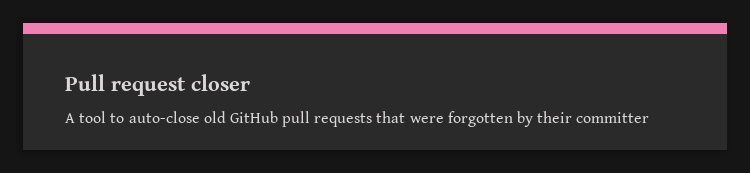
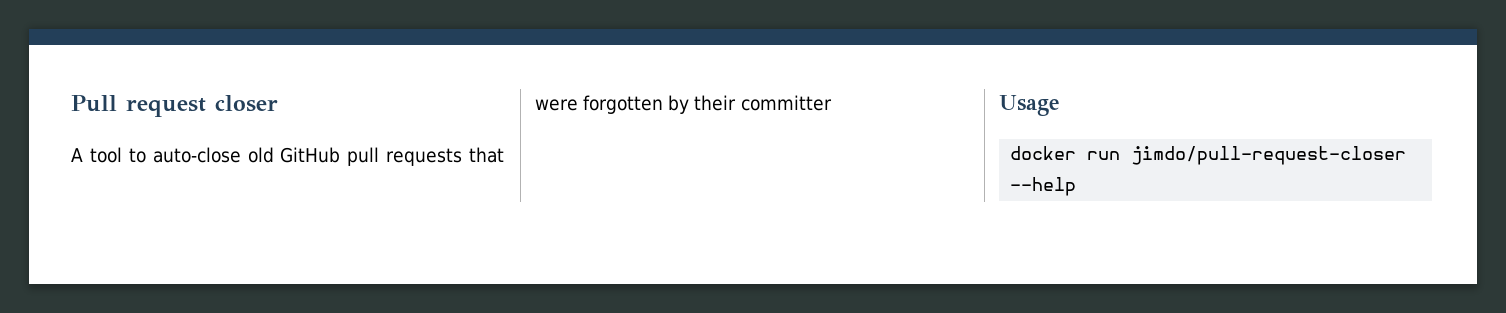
+ Usage
+ docker run jimdo/pull-request-closer --help

